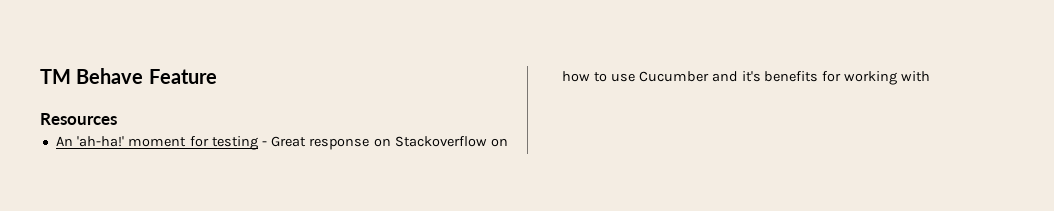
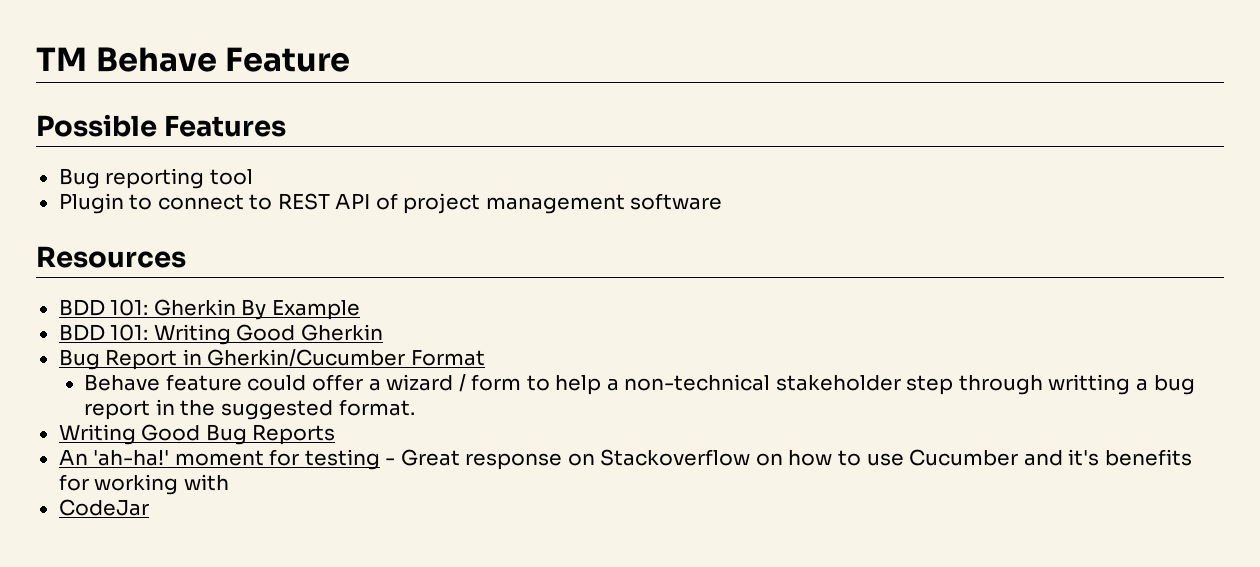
+ Possible Features
+ Bug reporting tool
+ Plugin to connect to REST API of project management software
  Resources
+ BDD 101: Gherkin By Example
+ BDD 101: Writing Good Gherkin
+ Bug Report in Gherkin/Cucumber Format
+ Behave feature could offer a wizard / form to help a non-technical stakeholder step through writting a bug report in the suggested format.
+ Writing Good Bug Reports
+ CodeJar

